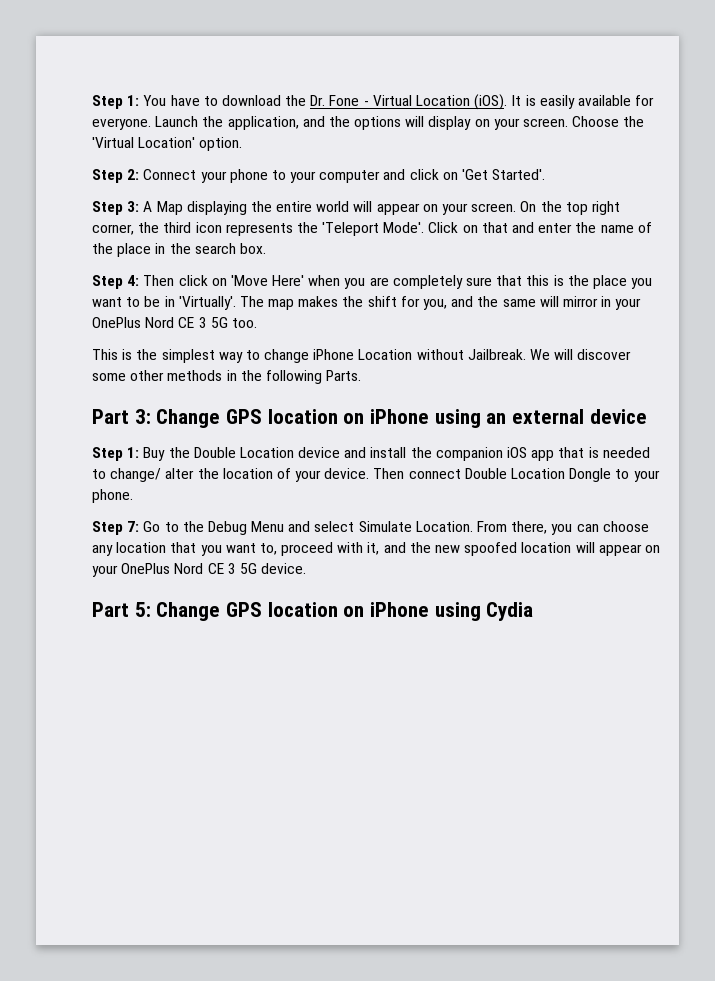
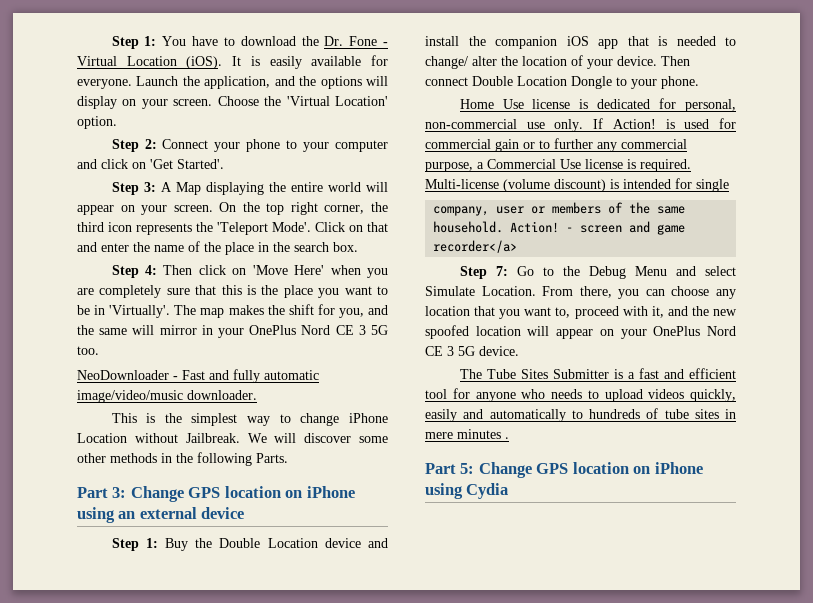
+ NeoDownloader - Fast and fully automatic image/video/music downloader.
+ Home Use license is dedicated for personal, non-commercial use only. If Action! is used for commercial gain or to further any commercial purpose, a Commercial Use license is required. Multi-license (volume discount) is intended for single
+ company, user or members of the same household. Action! - screen and game recorder</a>
+ The Tube Sites Submitter is a fast and efficient tool for anyone who needs to upload videos quickly, easily and automatically to hundreds of tube sites in mere minutes .

